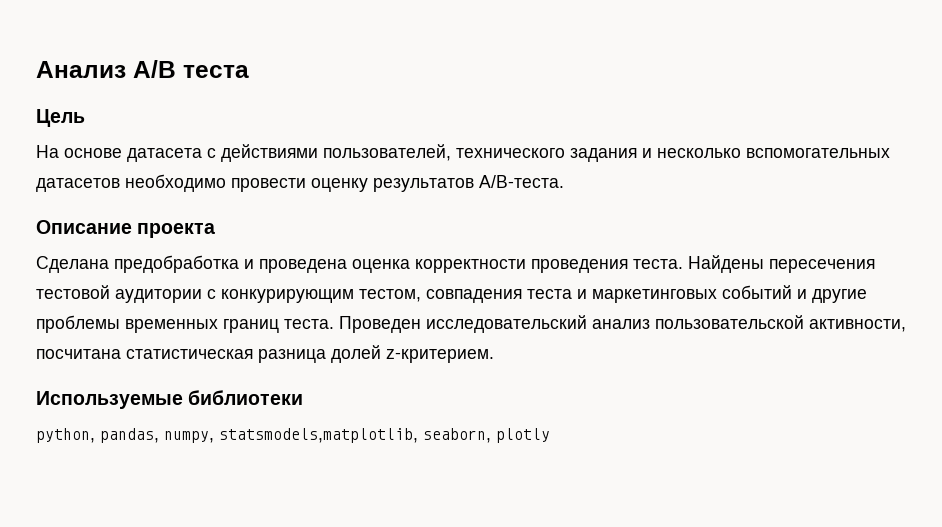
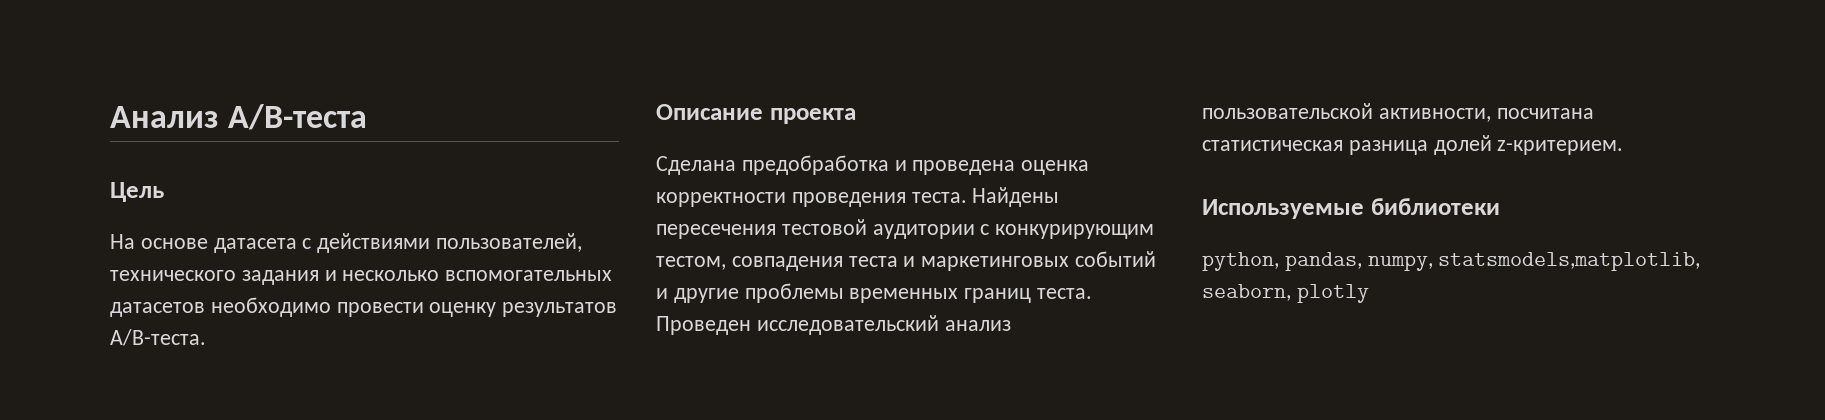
- Анализ A/В теста
+ Анализ A/В-теста

